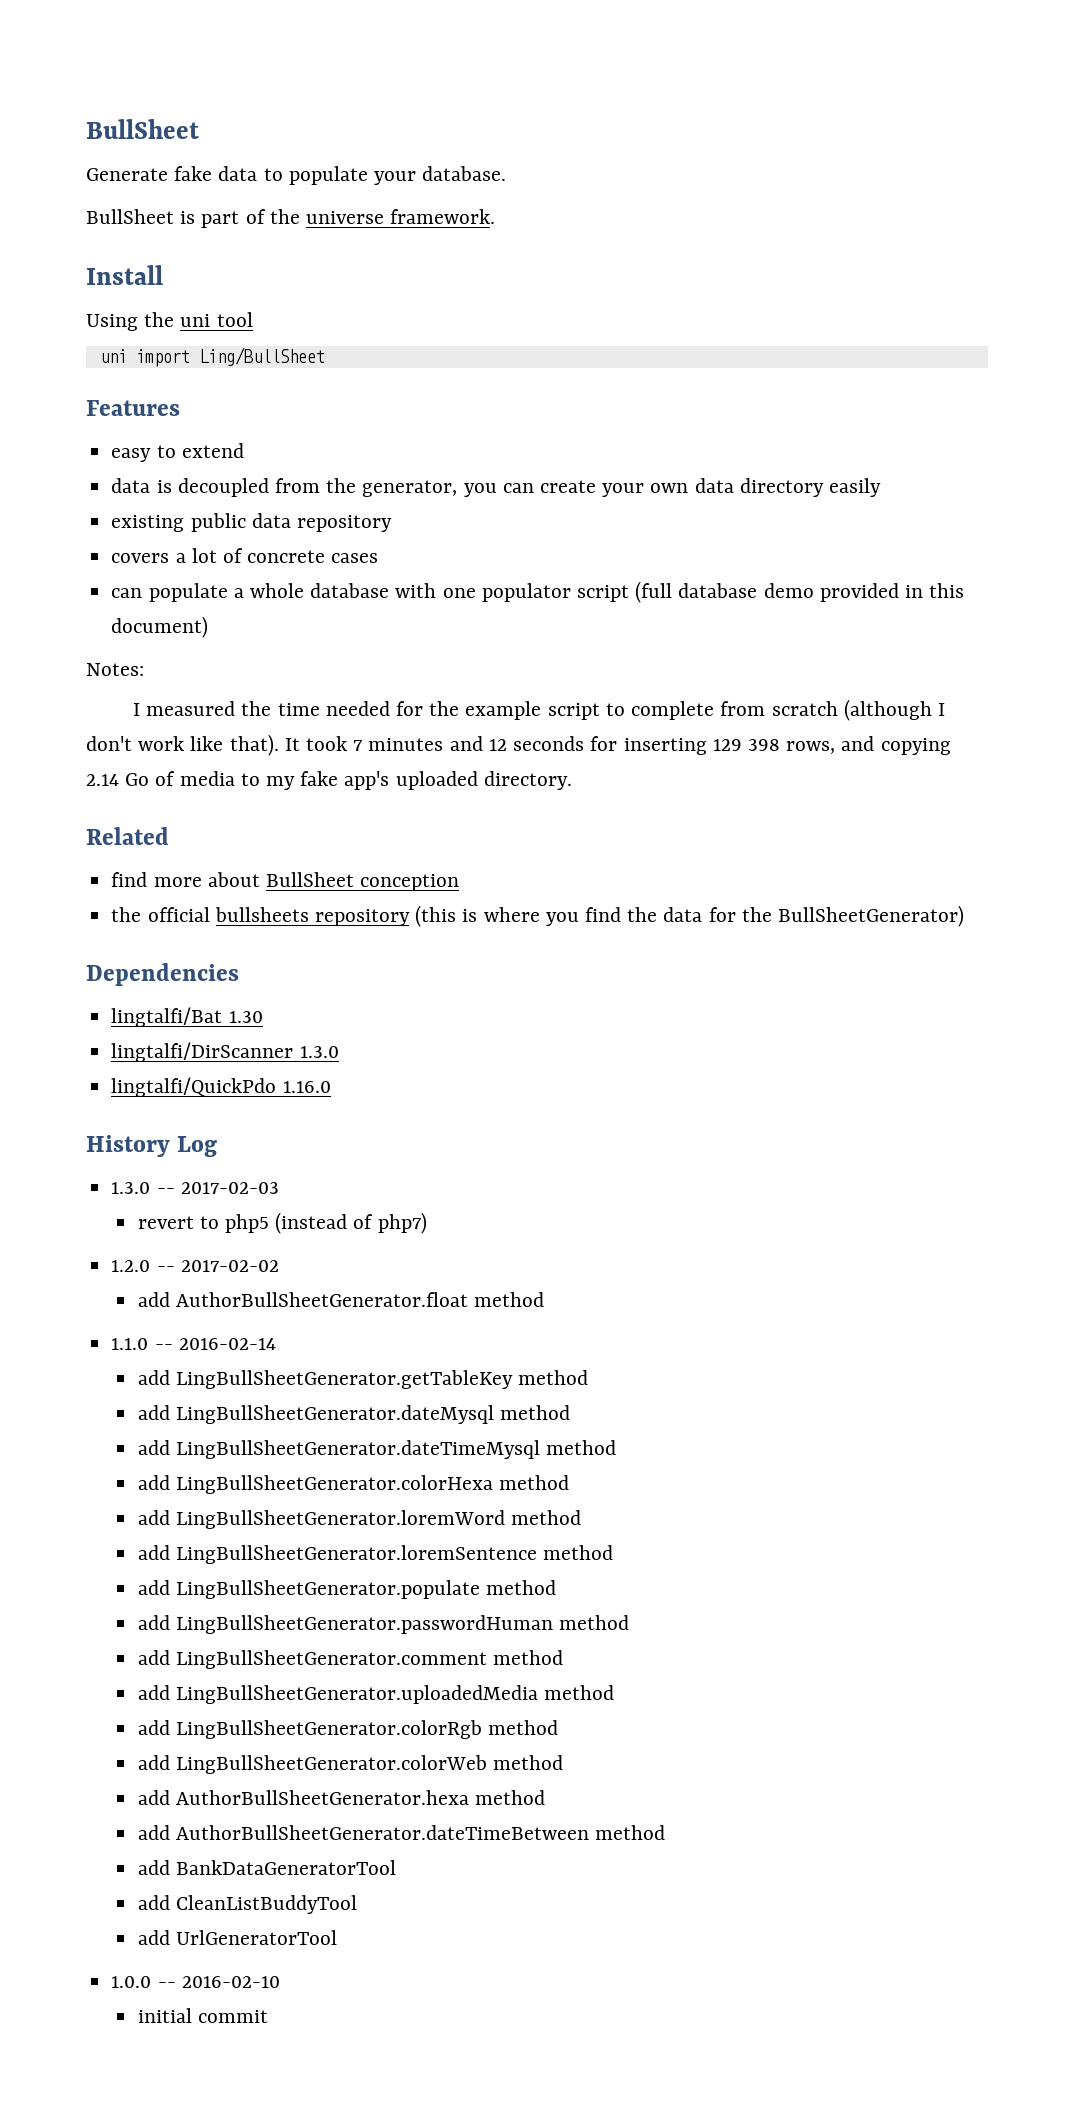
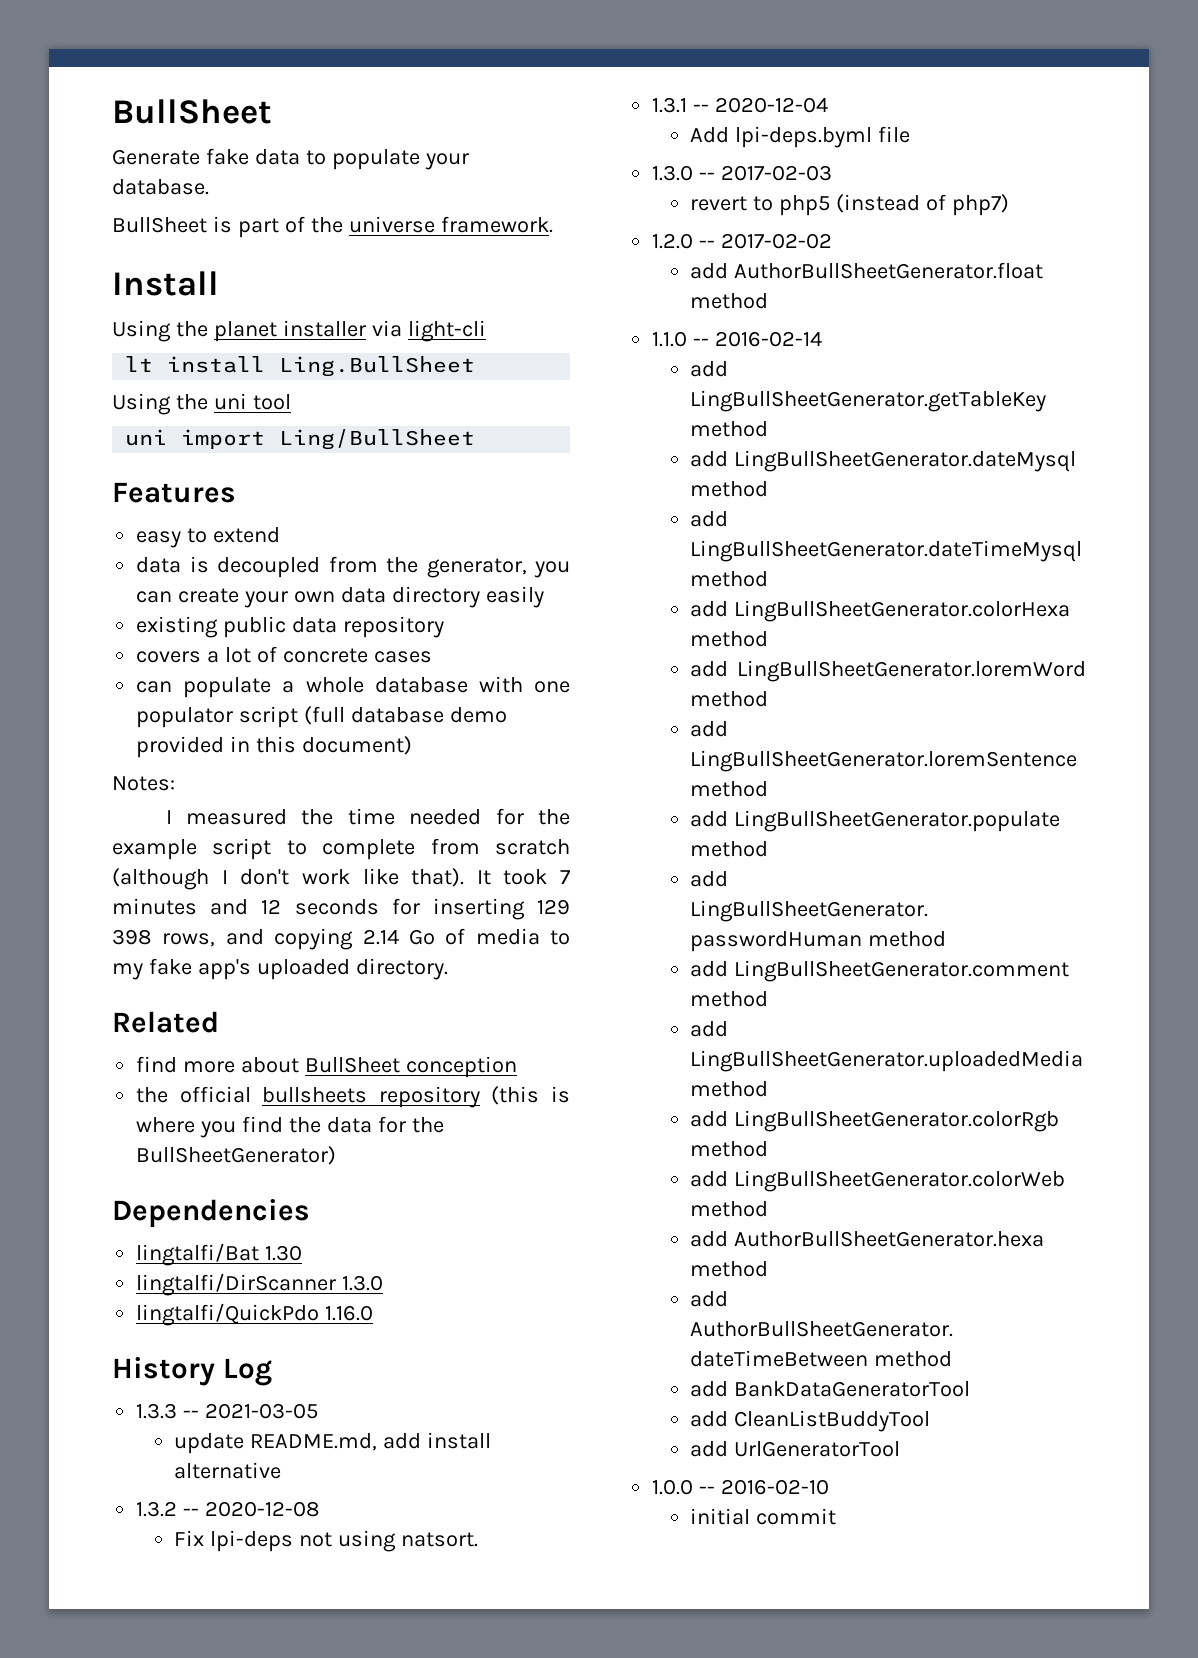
+ Using the planet installer via light-cli
+ lt install Ling.BullSheet
+ 1.3.3 -- 2021-03-05
+ update README.md, add install alternative
+ 1.3.2 -- 2020-12-08
+ Fix lpi-deps not using natsort.
+ 1.3.1 -- 2020-12-04
+ Add lpi-deps.byml file

